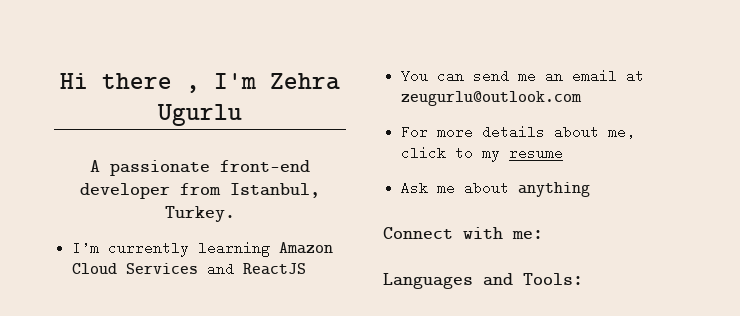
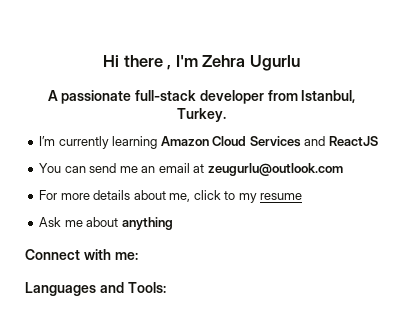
- A passionate front-end developer from Istanbul, Turkey.
+ A passionate full-stack developer from Istanbul, Turkey.

